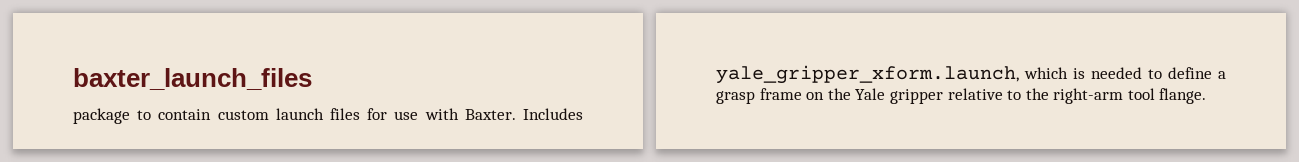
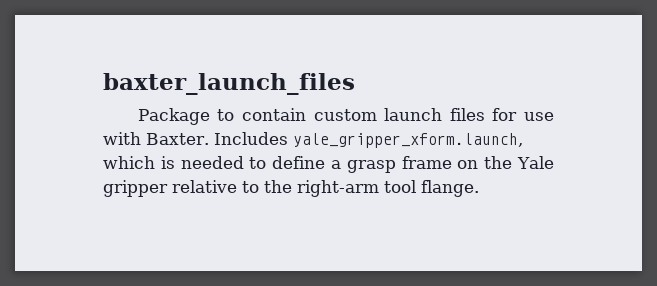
- package to contain custom launch files for use with Baxter.
+ Package to contain custom launch files for use with Baxter.

